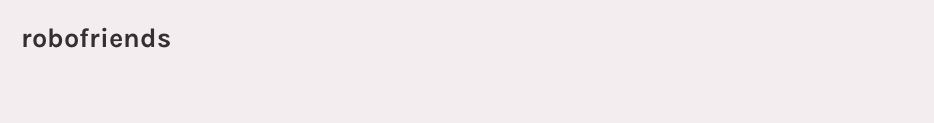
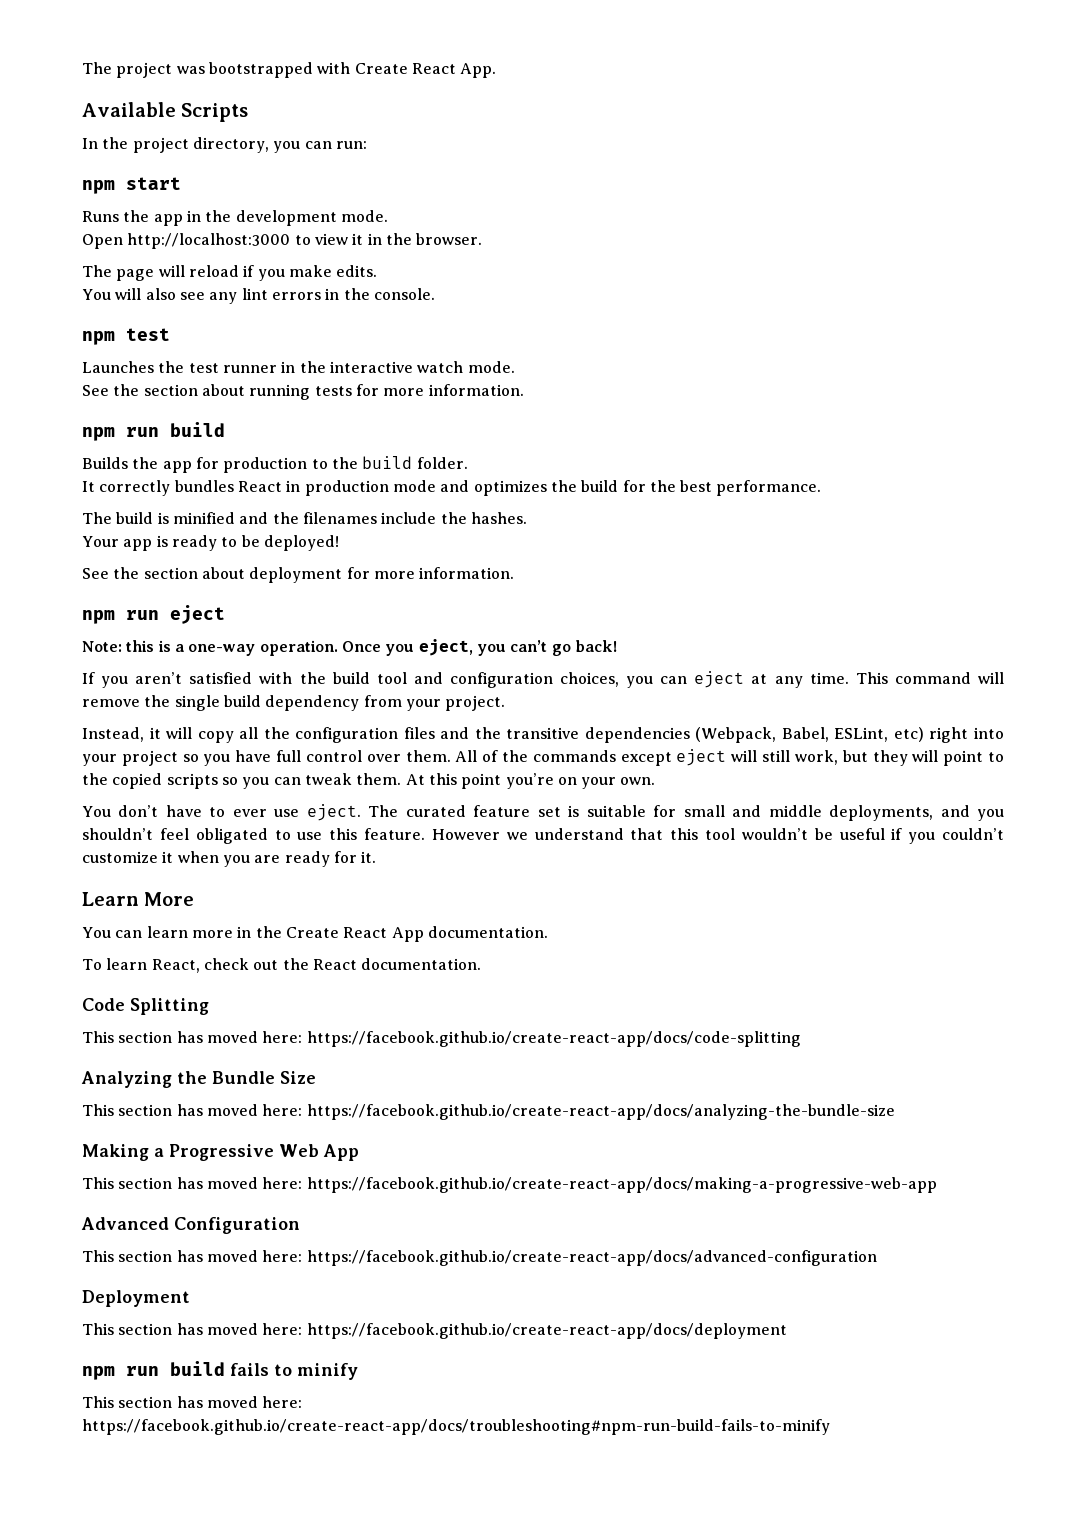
- robofriends
+ The project was bootstrapped with Create React App.
+ Available Scripts
+ In the project directory, you can run:
+ npm start
+ Runs the app in the development mode.
+ Open http://localhost:3000 to view it in the browser.
+ The page will reload if you make edits.
+ You will also see any lint errors in the console.
+ npm test
+ Launches the test runner in the interactive watch mode.
+ See the section about running tests for more information.
+ npm run build
+ Builds the app for production to the build folder.
+ It correctly bundles React in production mode and optimizes the build for the best performance.
+ The build is minified and the filenames include the hashes.
+ Your app is ready to be deployed!
+ See the section about deployment for more information.
+ npm run eject
+ Note: this is a one-way operation. Once you eject, you can’t go back!
+ If you aren’t satisfied with the build tool and configuration choices, you can eject at any time. This command will remove the single build dependency from your project.
+ Instead, it will copy all the configuration files and the transitive dependencies (Webpack, Babel, ESLint, etc) right into your project so you have full control over them. All of the commands except eject will still work, but they will point to the copied scripts so you can tweak them. At this point you’re on your own.
+ You don’t have to ever use eject. The curated feature set is suitable for small and middle deployments, and you shouldn’t feel obligated to use this feature. However we understand that this tool wouldn’t be useful if you couldn’t customize it when you are ready for it.
+ Learn More
+ You can learn more in the Create React App documentation.
+ To learn React, check out the React documentation.
+ Code Splitting
+ This section has moved here: https://facebook.github.io/create-react-app/docs/code-splitting
+ Analyzing the Bundle Size
+ This section has moved here: https://facebook.github.io/create-react-app/docs/analyzing-the-bundle-size
+ Making a Progressive Web App
+ This section has moved here: https://facebook.github.io/create-react-app/docs/making-a-progressive-web-app
+ Advanced Configuration
+ This section has moved here: https://facebook.github.io/create-react-app/docs/advanced-configuration
+ Deployment
+ This section has moved here: https://facebook.github.io/create-react-app/docs/deployment
+ npm run build fails to minify
+ This section has moved here: https://facebook.github.io/create-react-app/docs/troubleshooting#npm-run-build-fails-to-minify

